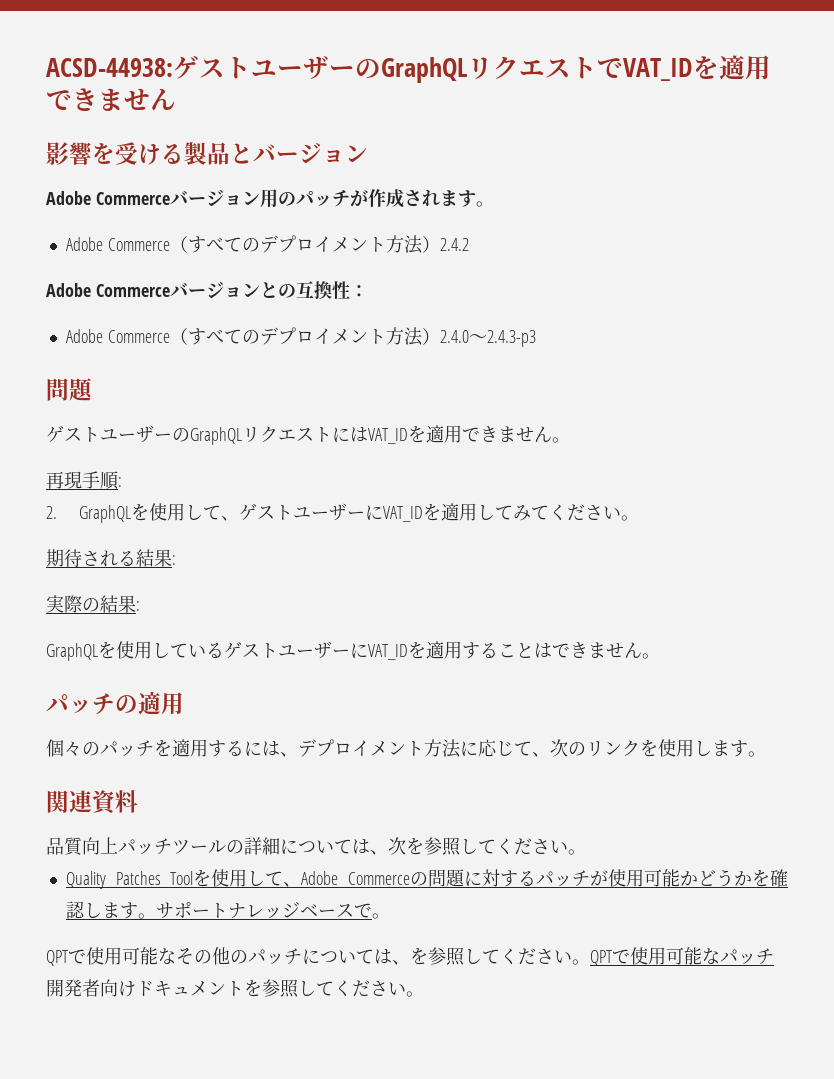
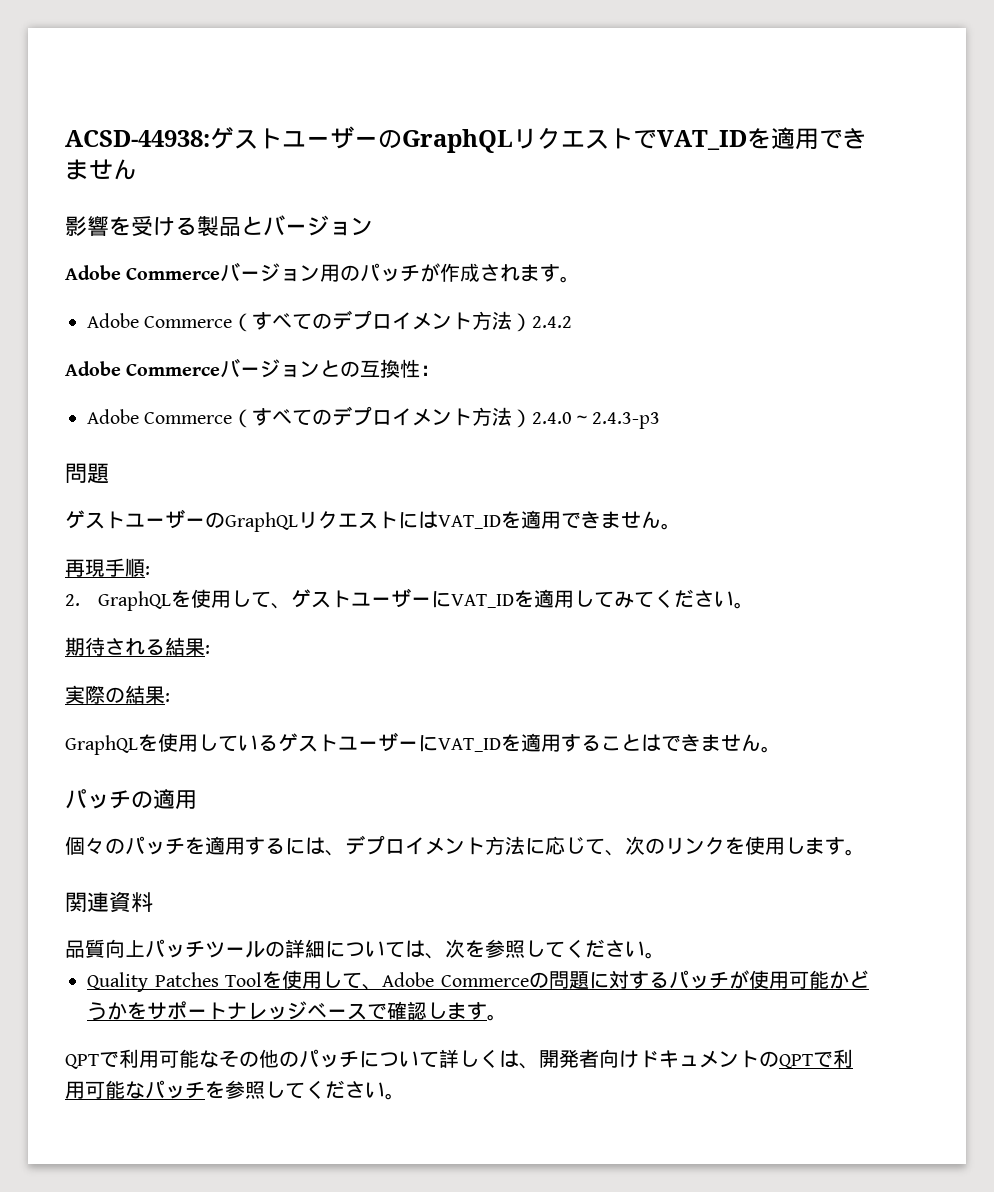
- Quality Patches Toolを使用して、Adobe Commerceの問題に対するパッチが使用可能かどうかを確認します。サポートナレッジベースで。
+ Quality Patches Toolを使用して、Adobe Commerceの問題に対するパッチが使用可能かどうかをサポートナレッジベースで確認します。
- QPTで使用可能なその他のパッチについては、を参照してください。QPTで使用可能なパッチ開発者向けドキュメントを参照してください。
+ QPTで利用可能なその他のパッチについて詳しくは、開発者向けドキュメントのQPTで利用可能なパッチを参照してください。

